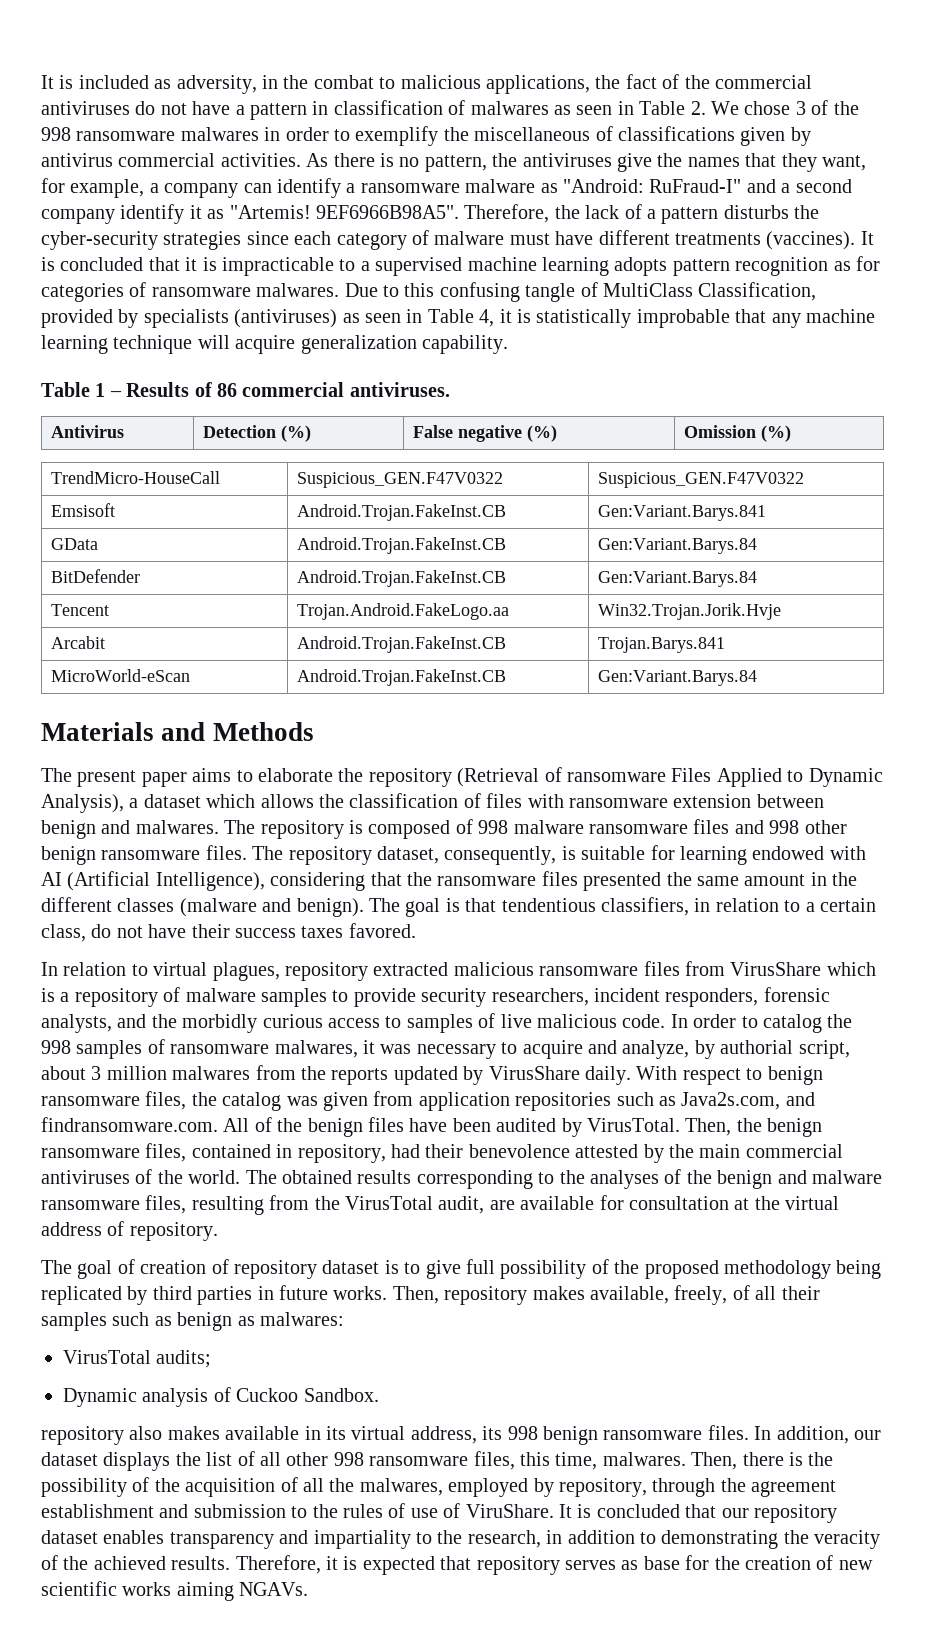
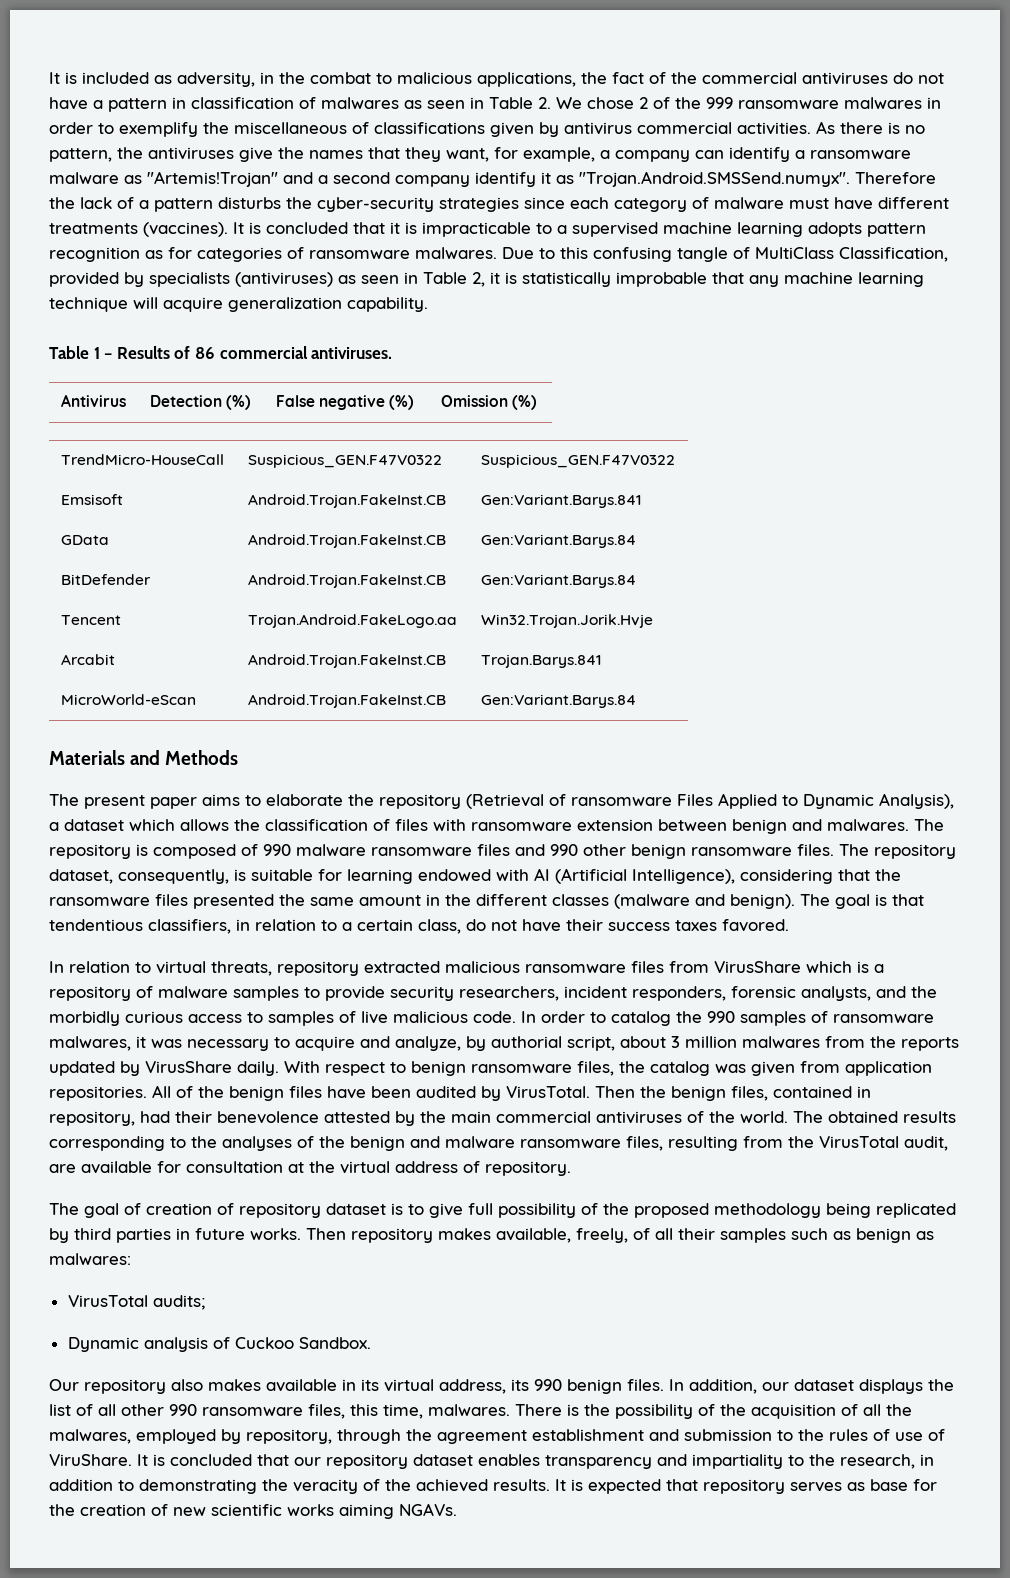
- It is included as adversity, in the combat to malicious applications, the fact of the commercial antiviruses do not have a pattern in classification of malwares as seen in Table 2. We chose 3 of the 998 ransomware malwares in order to exemplify the miscellaneous of classifications given by antivirus commercial activities.
+ It is included as adversity, in the combat to malicious applications, the fact of the commercial antiviruses do not have a pattern in classification of malwares as seen in Table 2. We chose 2 of the 999 ransomware malwares in order to exemplify the miscellaneous of classifications given by antivirus commercial activities.
- As there is no pattern, the antiviruses give the names that they want, for example, a company can identify a ransomware malware as "Android: RuFraud-I" and a second company identify it as "Artemis! 9EF6966B98A5". Therefore, the lack of a pattern disturbs the cyber-security strategies since each category of malware must have different treatments (vaccines).
+ As there is no pattern, the antiviruses give the names that they want, for example, a company can identify a ransomware malware as "Artemis!Trojan" and a second company identify it as "Trojan.Android.SMSSend.numyx". Therefore the lack of a pattern disturbs the cyber-security strategies since each category of malware must have different treatments (vaccines).
- Due to this confusing tangle of MultiClass Classification, provided by specialists (antiviruses) as seen in Table 4, it is statistically improbable that any machine learning technique will acquire generalization capability.
+ Due to this confusing tangle of MultiClass Classification, provided by specialists (antiviruses) as seen in Table 2, it is statistically improbable that any machine learning technique will acquire generalization capability.
- The repository is composed of 998 malware ransomware files and 998 other benign ransomware files.
+ The repository is composed of 990 malware ransomware files and 990 other benign ransomware files.
- In relation to virtual plagues, repository extracted malicious ransomware files from VirusShare which is a repository of malware samples to provide security researchers, incident responders, forensic analysts, and the morbidly curious access to samples of live malicious code.
+ In relation to virtual threats, repository extracted malicious ransomware files from VirusShare which is a repository of malware samples to provide security researchers, incident responders, forensic analysts, and the morbidly curious access to samples of live malicious code.
- In order to catalog the 998 samples of ransomware malwares, it was necessary to acquire and analyze, by authorial script, about 3 million malwares from the reports updated by VirusShare daily.
+ In order to catalog the 990 samples of ransomware malwares, it was necessary to acquire and analyze, by authorial script, about 3 million malwares from the reports updated by VirusShare daily.
- With respect to benign ransomware files, the catalog was given from application repositories such as Java2s.com, and findransomware.com. All of the benign files have been audited by VirusTotal.
+ With respect to benign ransomware files, the catalog was given from application repositories. All of the benign files have been audited by VirusTotal.
- Then, the benign ransomware files, contained in repository, had their benevolence attested by the main commercial antiviruses of the world.
+ Then the benign files, contained in repository, had their benevolence attested by the main commercial antiviruses of the world.
- Then, repository makes available, freely, of all their samples such as benign as malwares:
+ Then repository makes available, freely, of all their samples such as benign as malwares:
- repository also makes available in its virtual address, its 998 benign ransomware files.
+ Our repository also makes available in its virtual address, its 990 benign files.
- In addition, our dataset displays the list of all other 998 ransomware files, this time, malwares.
+ In addition, our dataset displays the list of all other 990 ransomware files, this time, malwares.
- Then, there is the possibility of the acquisition of all the malwares, employed by repository, through the agreement establishment and submission to the rules of use of ViruShare.
+ There is the possibility of the acquisition of all the malwares, employed by repository, through the agreement establishment and submission to the rules of use of ViruShare.
- Therefore, it is expected that repository serves as base for the creation of new scientific works aiming NGAVs.
+ It is expected that repository serves as base for the creation of new scientific works aiming NGAVs.

